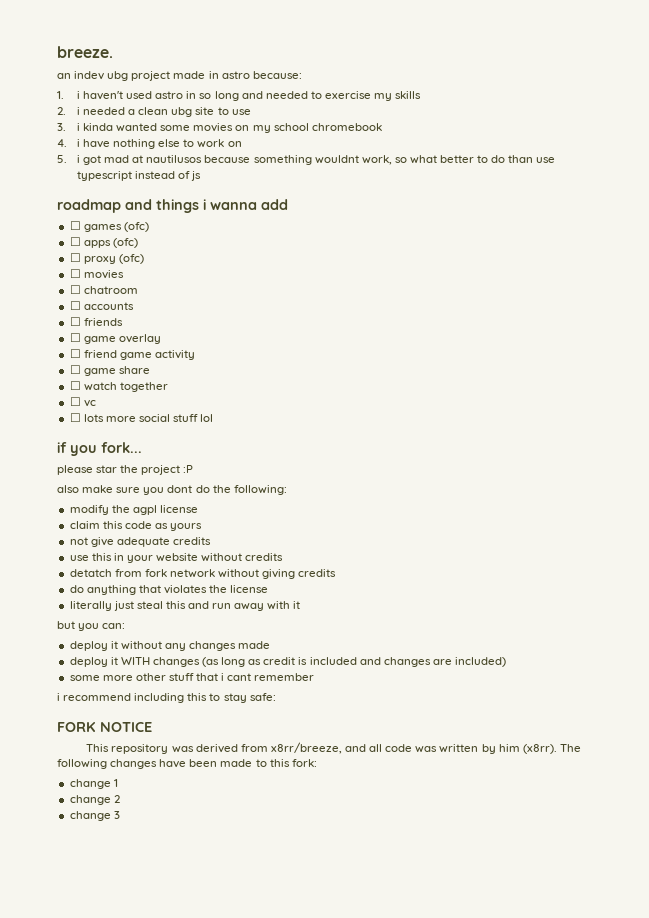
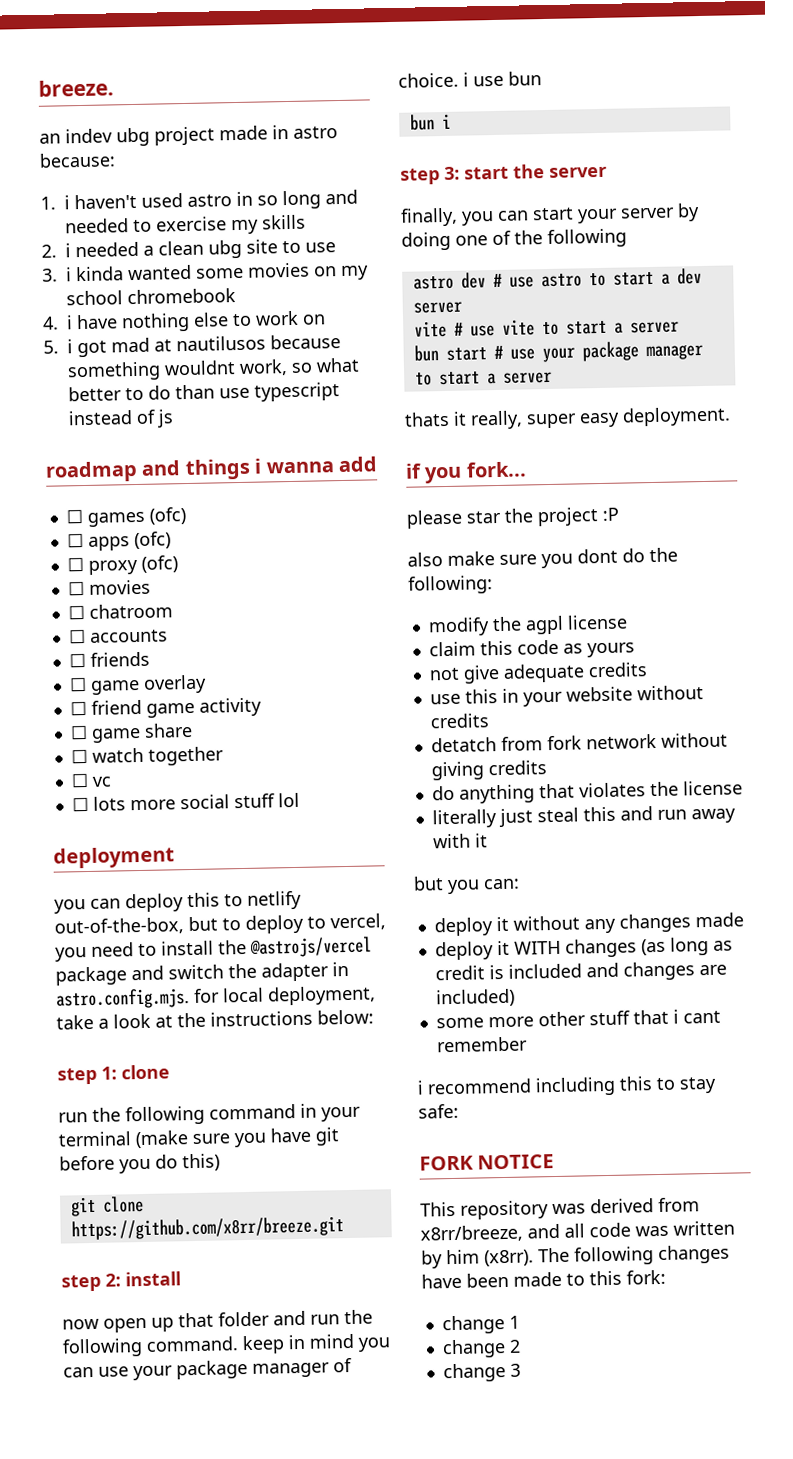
+ deployment
+ you can deploy this to netlify out-of-the-box, but to deploy to vercel, you need to install the @astrojs/vercel package and switch the adapter in astro.config.mjs. for local deployment, take a look at the instructions below:
+ step 1: clone
+ run the following command in your terminal (make sure you have git before you do this)
+ git clone https://github.com/x8rr/breeze.git
+ step 2: install
+ now open up that folder and run the following command. keep in mind you can use your package manager of choice. i use bun
+ bun i
+ step 3: start the server
+ finally, you can start your server by doing one of the following
+ astro dev # use astro to start a dev server
+ vite # use vite to start a server
+ bun start # use your package manager to start a server
+ thats it really, super easy deployment.

